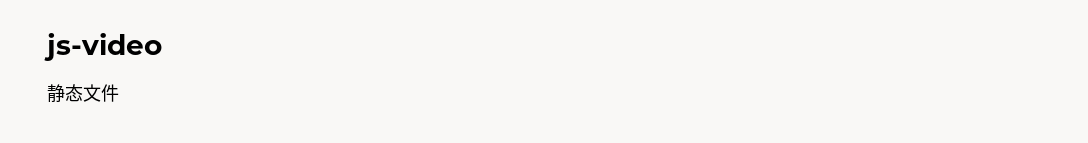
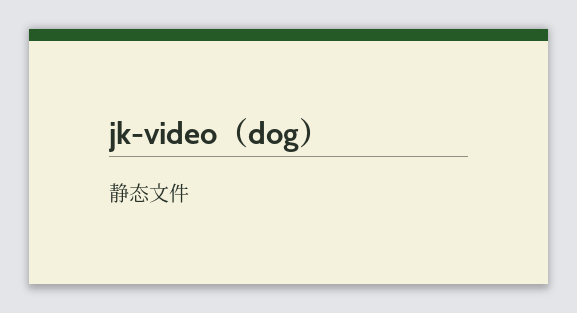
- js-video
+ jk-video（dog）

